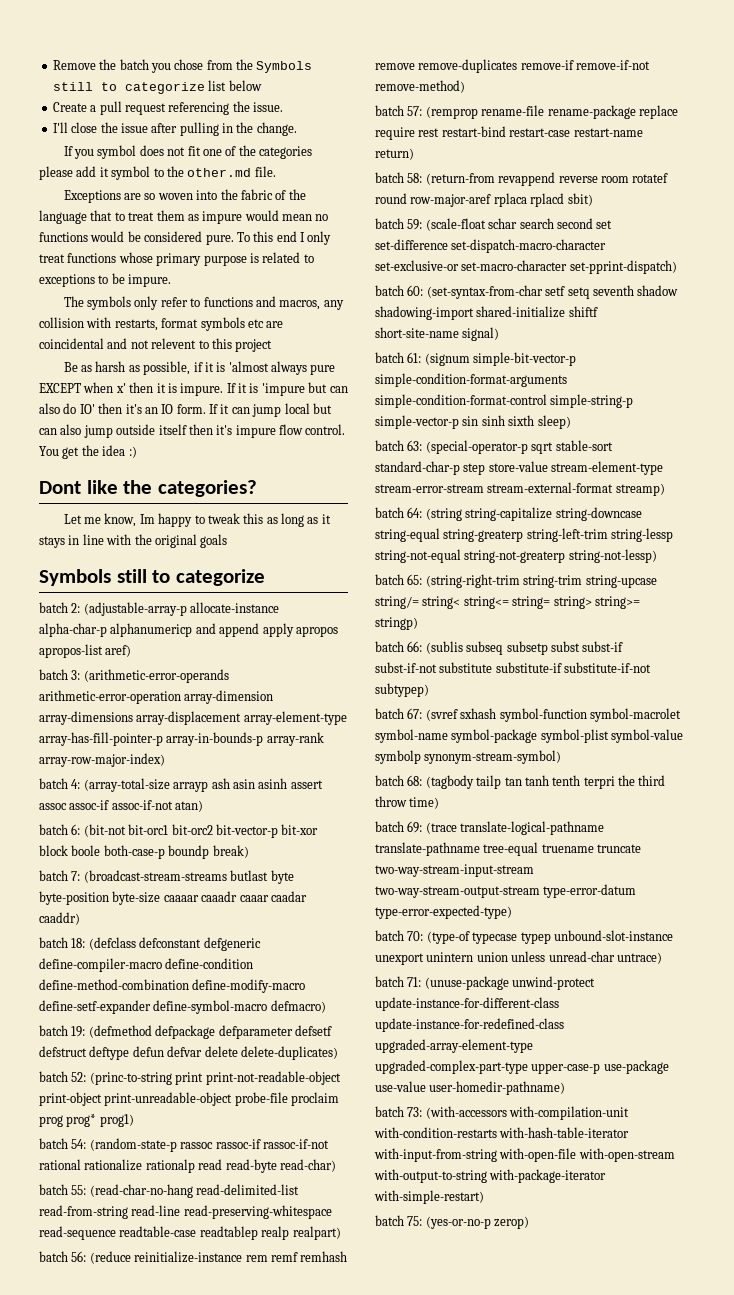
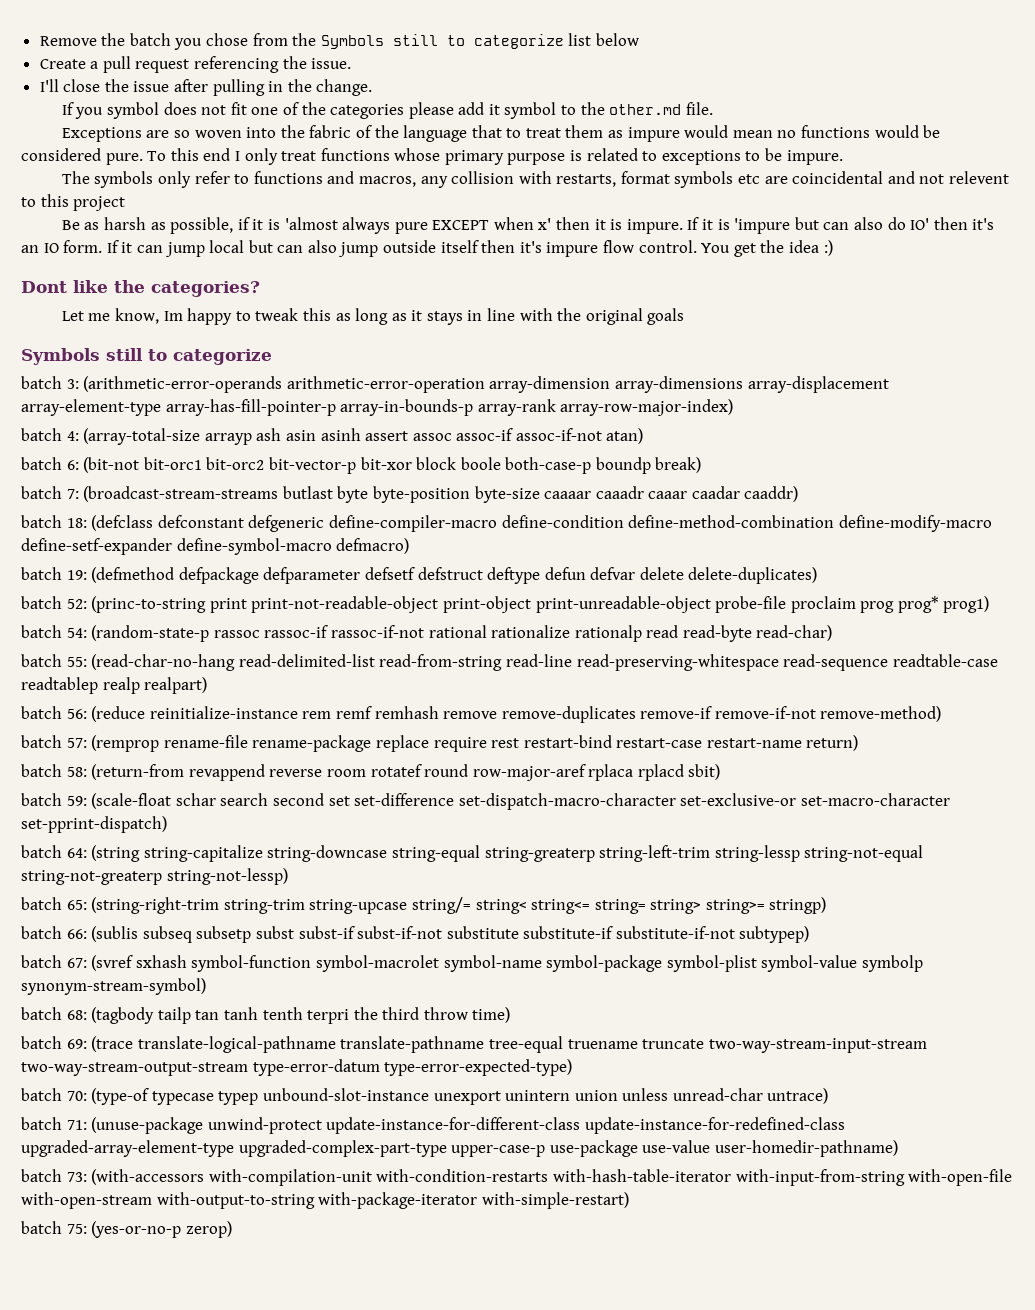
- batch 2: (adjustable-array-p allocate-instance alpha-char-p alphanumericp and append apply apropos apropos-list aref)
- batch 60: (set-syntax-from-char setf setq seventh shadow shadowing-import shared-initialize shiftf short-site-name signal)
- batch 61: (signum simple-bit-vector-p simple-condition-format-arguments simple-condition-format-control simple-string-p simple-vector-p sin sinh sixth sleep)
- batch 63: (special-operator-p sqrt stable-sort standard-char-p step store-value stream-element-type stream-error-stream stream-external-format streamp)

